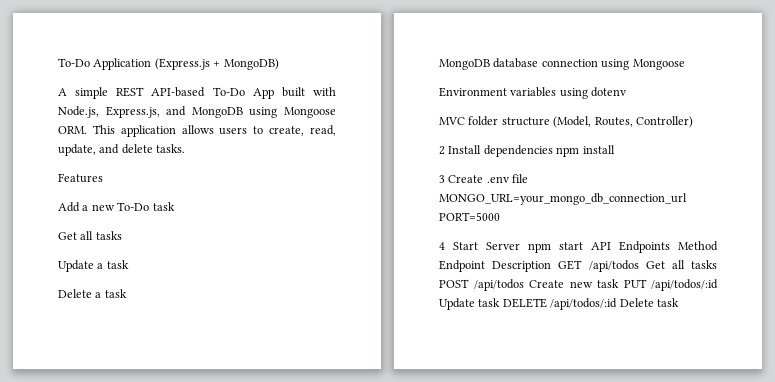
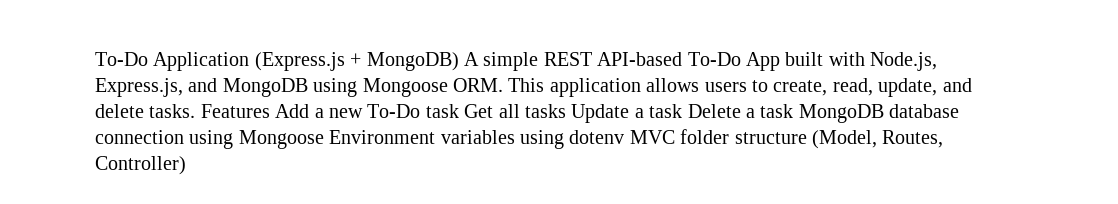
- To-Do Application (Express.js + MongoDB)
- A simple REST API-based To-Do App built with Node.js, Express.js, and MongoDB using Mongoose ORM. This application allows users to create, read, update, and delete tasks.
- Features
- Add a new To-Do task
- Get all tasks
- Update a task
- Delete a task
- MongoDB database connection using Mongoose
- Environment variables using dotenv
- MVC folder structure (Model, Routes, Controller)
+ To-Do Application (Express.js + MongoDB) A simple REST API-based To-Do App built with Node.js, Express.js, and MongoDB using Mongoose ORM. This application allows users to create, read, update, and delete tasks. Features Add a new To-Do task Get all tasks Update a task Delete a task MongoDB database connection using Mongoose Environment variables using dotenv MVC folder structure (Model, Routes, Controller)
- 2 Install dependencies npm install
- 3 Create .env file MONGO_URL=your_mongo_db_connection_url PORT=5000
- 4 Start Server npm start API Endpoints Method Endpoint Description GET /api/todos Get all tasks POST /api/todos Create new task PUT /api/todos/:id Update task DELETE /api/todos/:id Delete task

